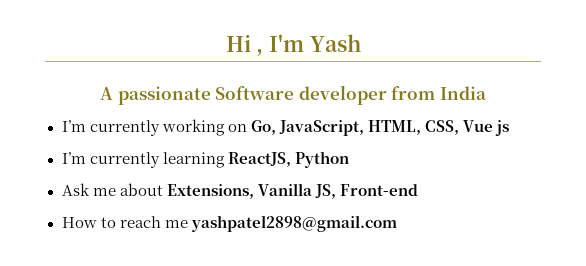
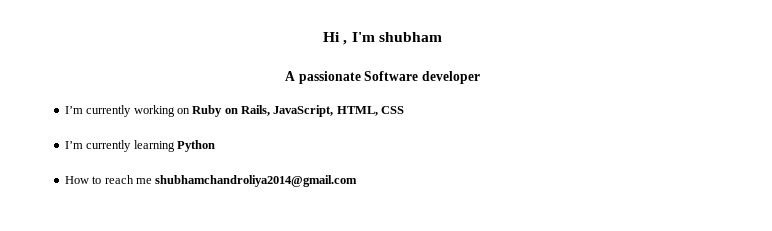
- Hi , I'm Yash
+ Hi , I'm shubham
- A passionate Software developer from India
+ A passionate Software developer
- I’m currently working on Go, JavaScript, HTML, CSS, Vue js
+ I’m currently working on Ruby on Rails, JavaScript, HTML, CSS
- I’m currently learning ReactJS, Python
+ I’m currently learning Python
- Ask me about Extensions, Vanilla JS, Front-end
- How to reach me yashpatel2898@gmail.com
+ How to reach me shubhamchandroliya2014@gmail.com

